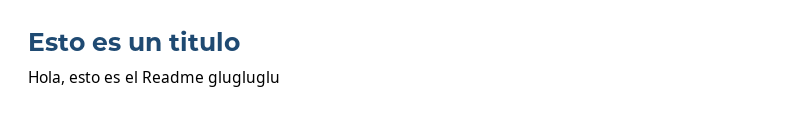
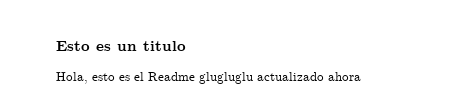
- Hola, esto es el Readme glugluglu
+ Hola, esto es el Readme glugluglu actualizado ahora

